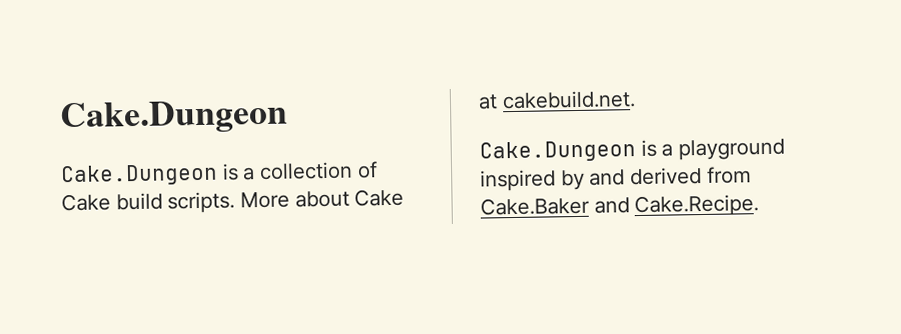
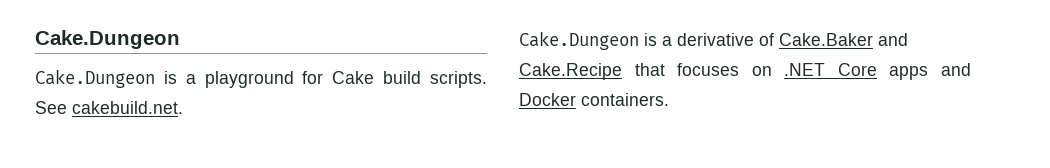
- Cake.Dungeon is a collection of Cake build scripts.
+ Cake.Dungeon is a playground for Cake build scripts.
- More about Cake at cakebuild.net.
+ See cakebuild.net.
- Cake.Dungeon is a playground inspired by and derived from Cake.Baker and Cake.Recipe.
+ Cake.Dungeon is a derivative of Cake.Baker and Cake.Recipe that focuses on .NET Core apps and Docker containers.

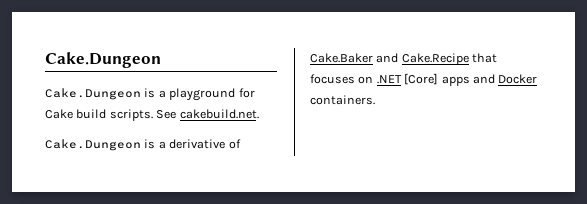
- Cake.Dungeon is a derivative of Cake.Baker and Cake.Recipe that focuses on .NET Core apps and Docker containers.
+ Cake.Dungeon is a derivative of Cake.Baker and Cake.Recipe that focuses on .NET [Core] apps and Docker containers.

